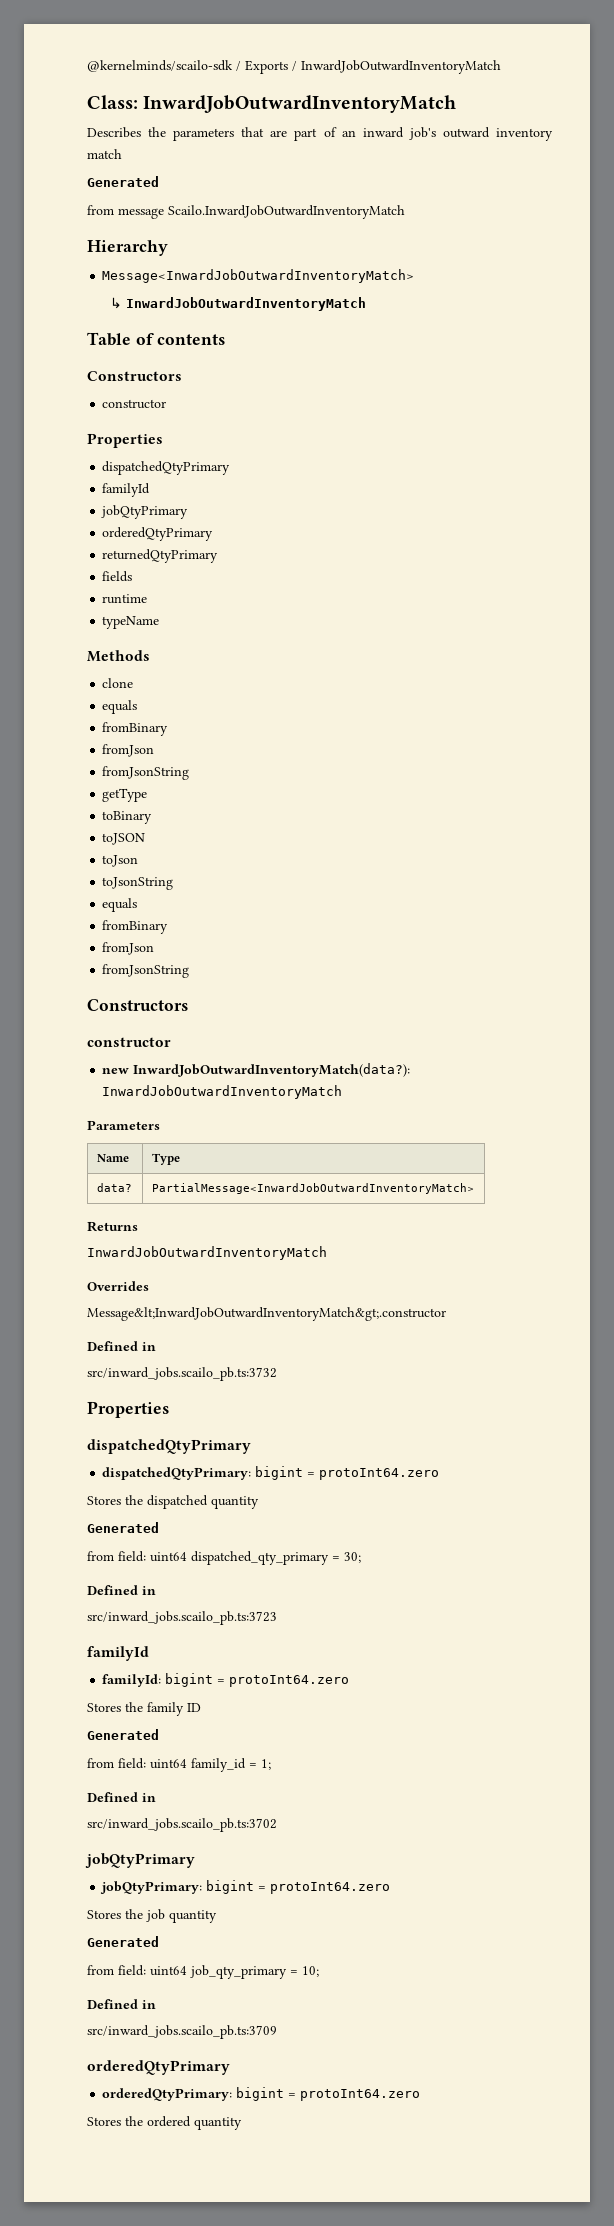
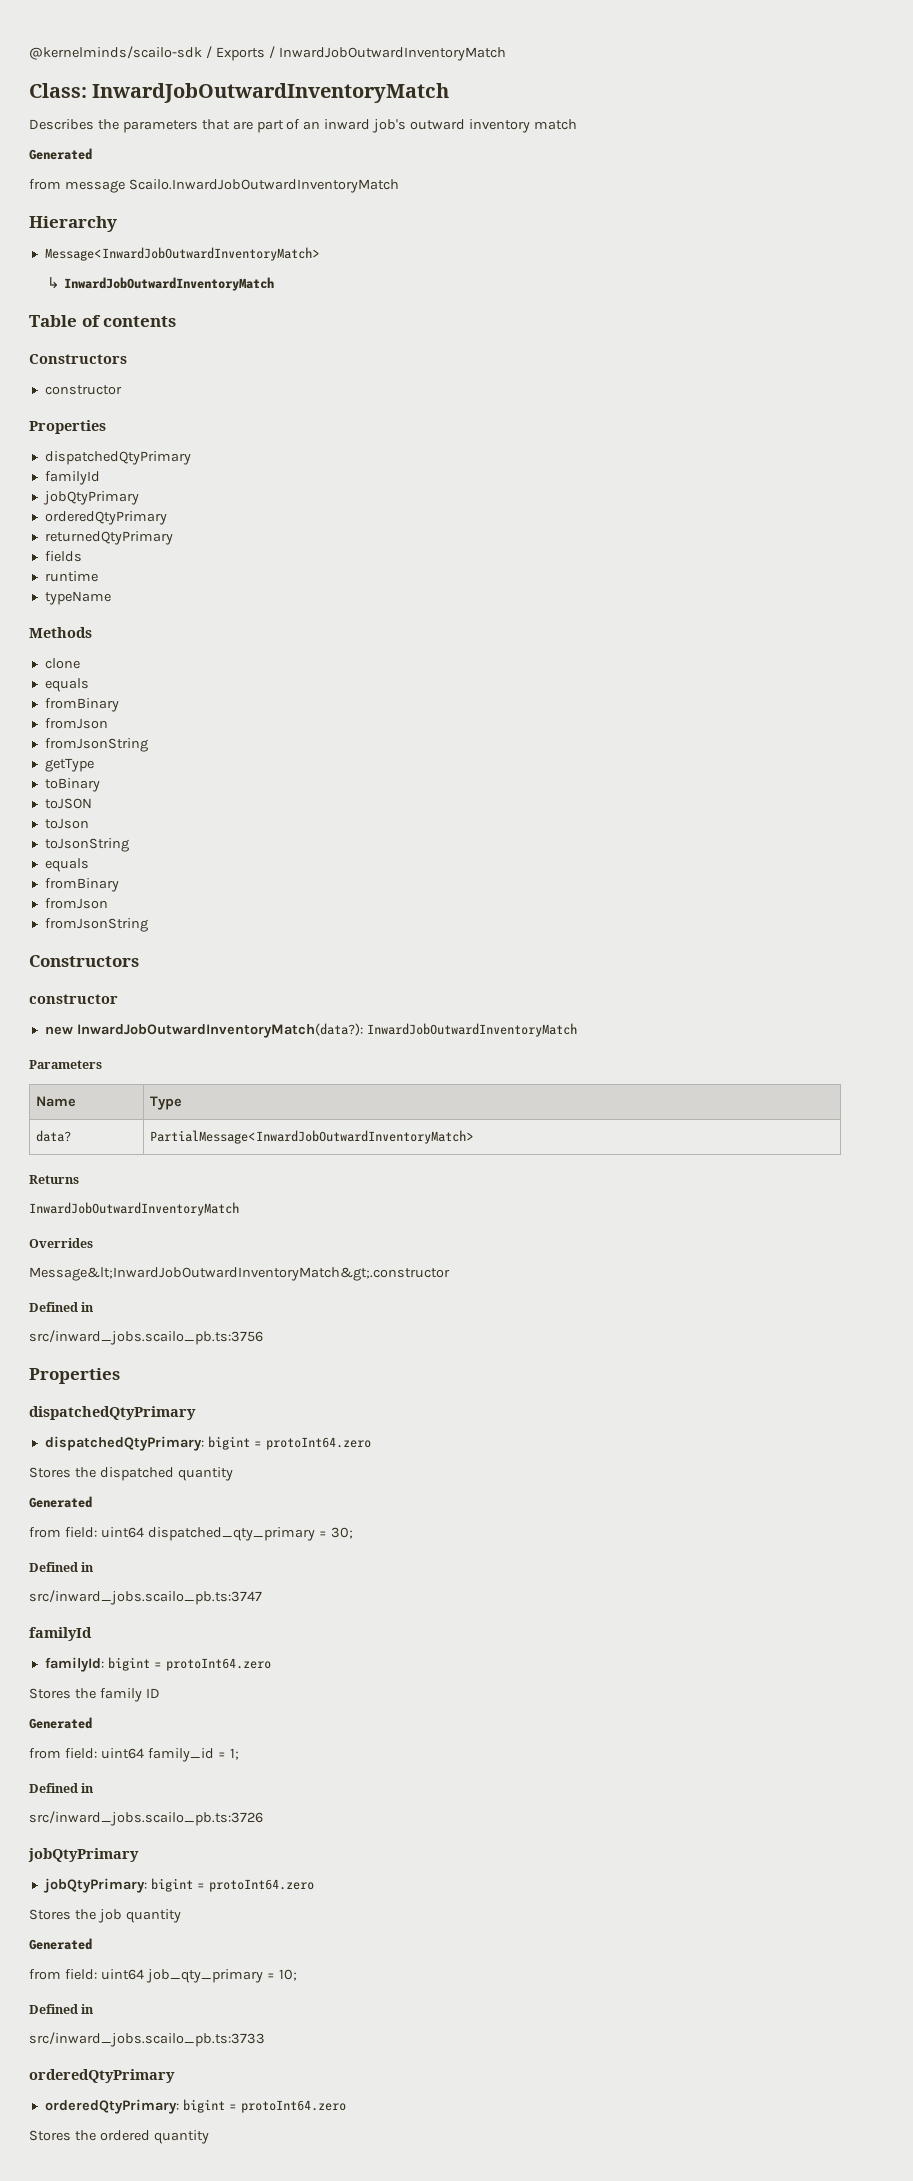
- src/inward_jobs.scailo_pb.ts:3732
+ src/inward_jobs.scailo_pb.ts:3756
- src/inward_jobs.scailo_pb.ts:3723
+ src/inward_jobs.scailo_pb.ts:3747
- src/inward_jobs.scailo_pb.ts:3702
+ src/inward_jobs.scailo_pb.ts:3726
- src/inward_jobs.scailo_pb.ts:3709
+ src/inward_jobs.scailo_pb.ts:3733

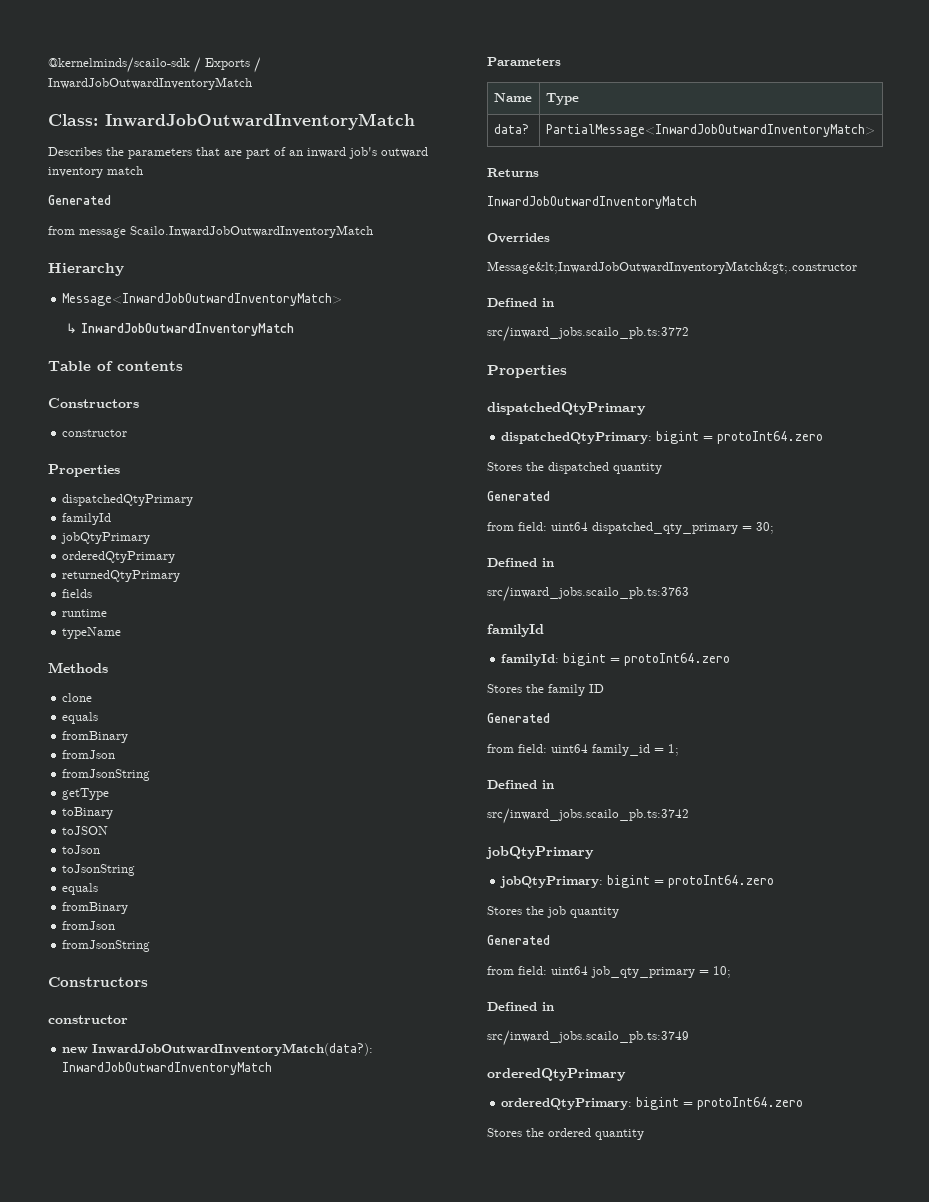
- src/inward_jobs.scailo_pb.ts:3756
+ src/inward_jobs.scailo_pb.ts:3772
- src/inward_jobs.scailo_pb.ts:3747
+ src/inward_jobs.scailo_pb.ts:3763
- src/inward_jobs.scailo_pb.ts:3726
+ src/inward_jobs.scailo_pb.ts:3742
- src/inward_jobs.scailo_pb.ts:3733
+ src/inward_jobs.scailo_pb.ts:3749

